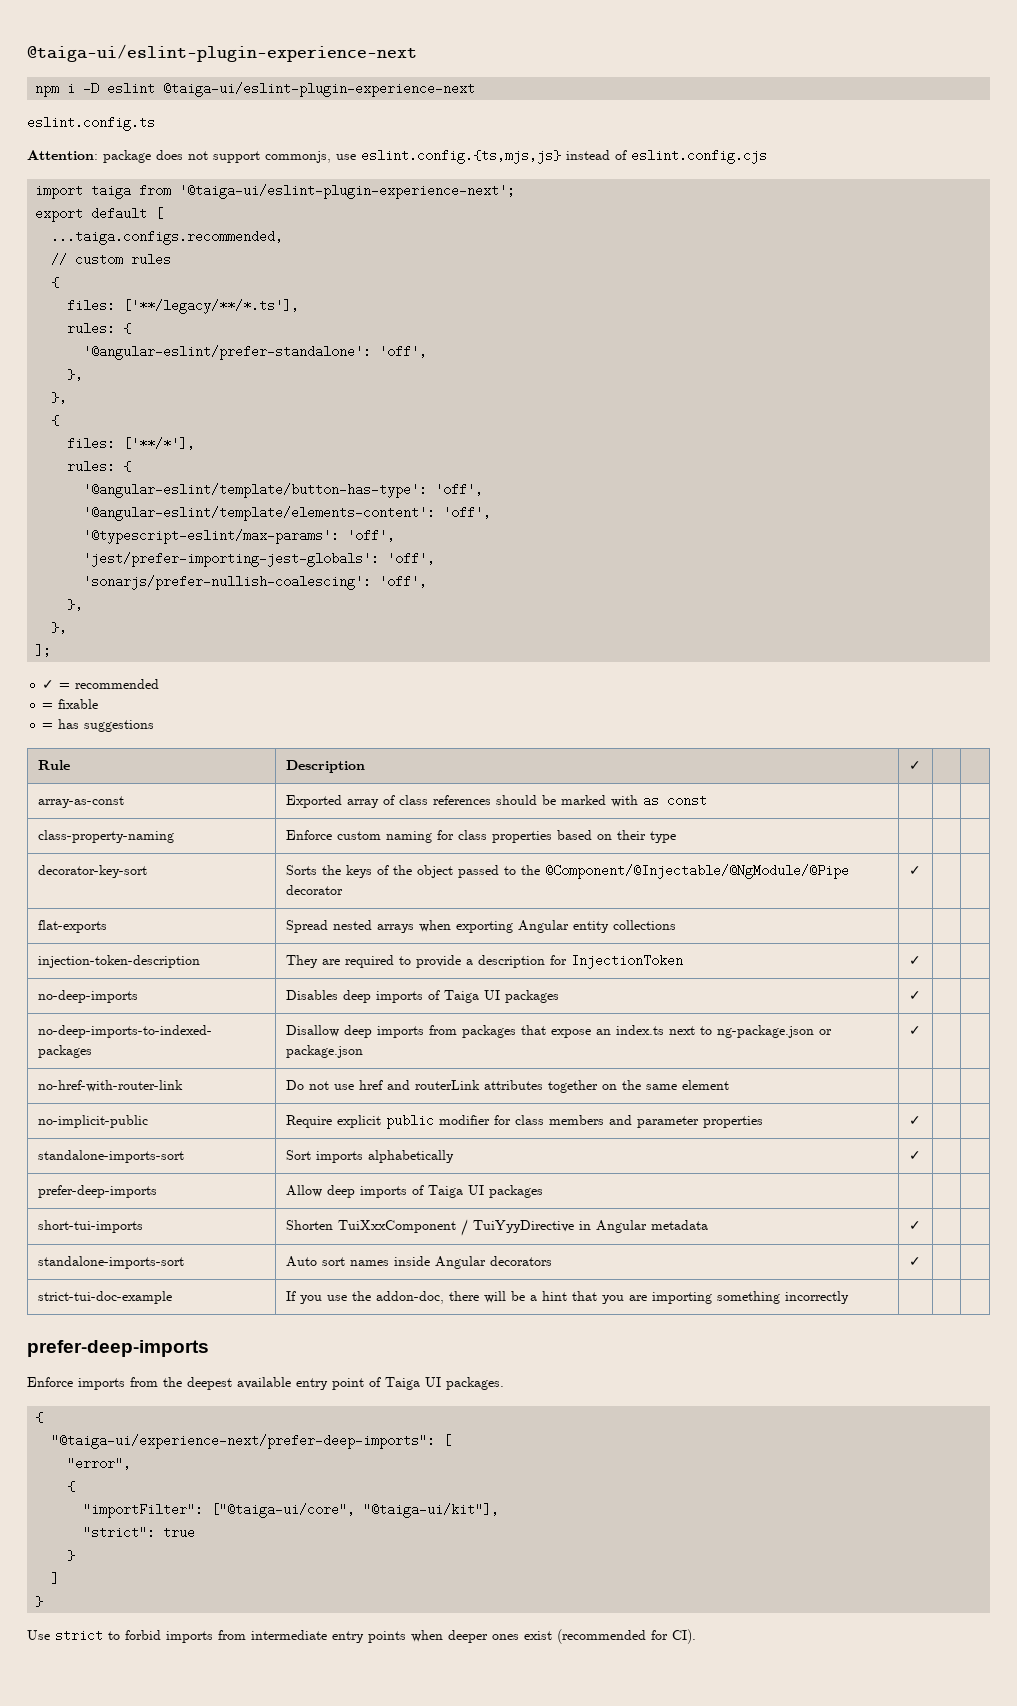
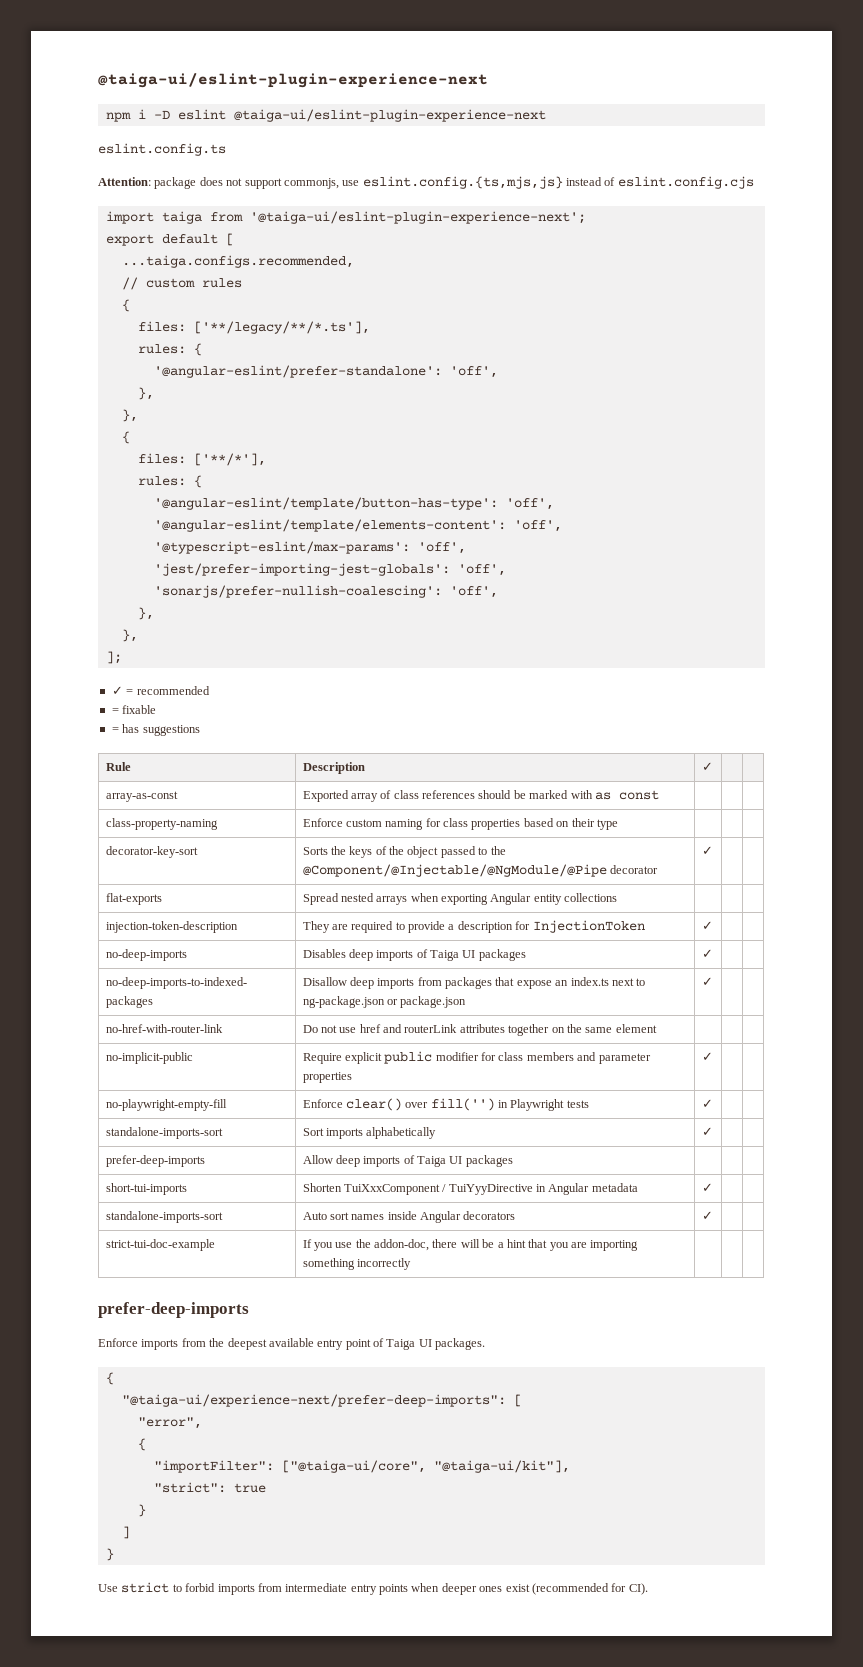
+ no-playwright-empty-fill | Enforce clear() over fill('') in Playwright tests | ✓ | |

